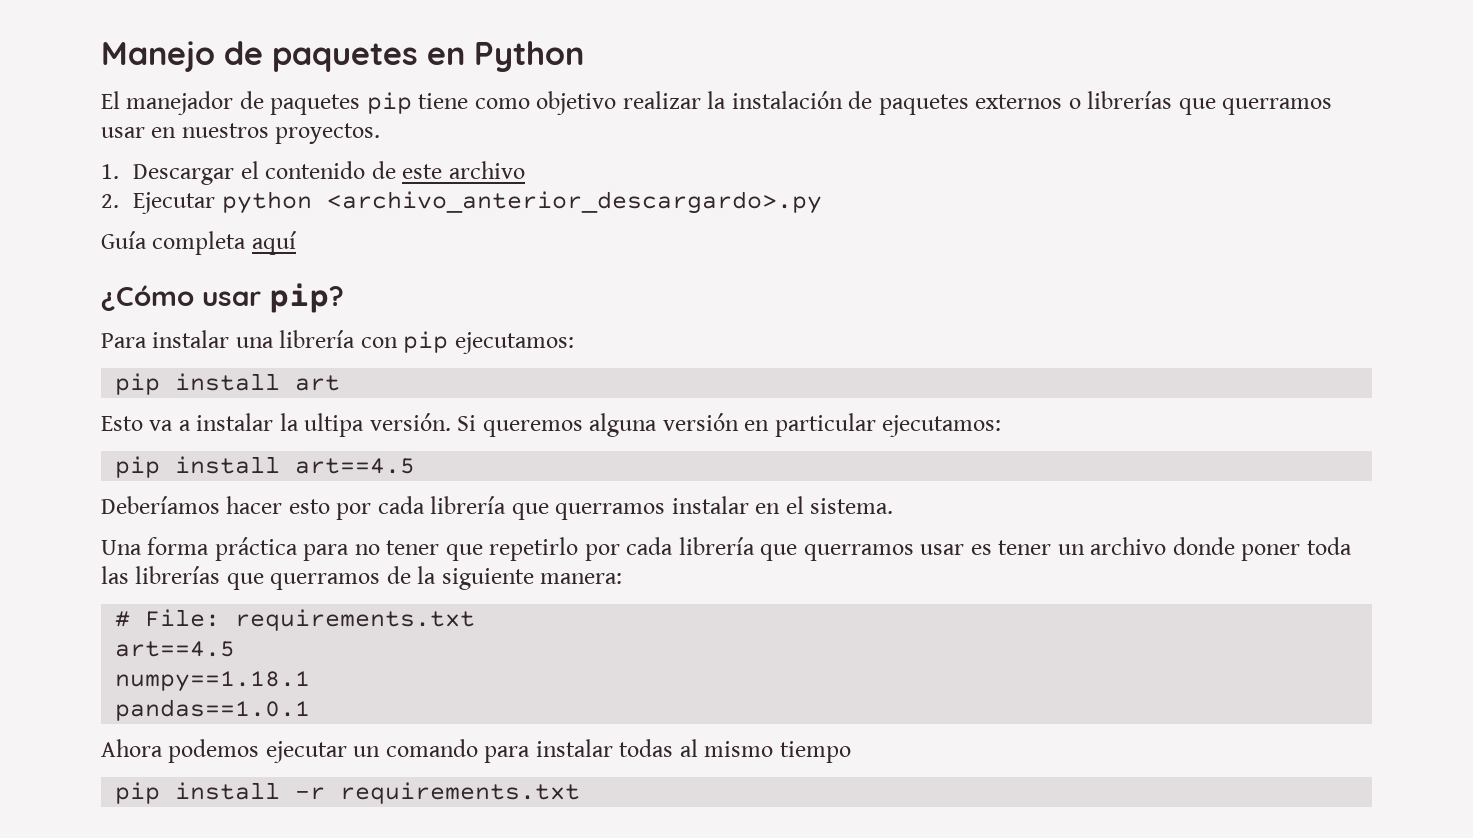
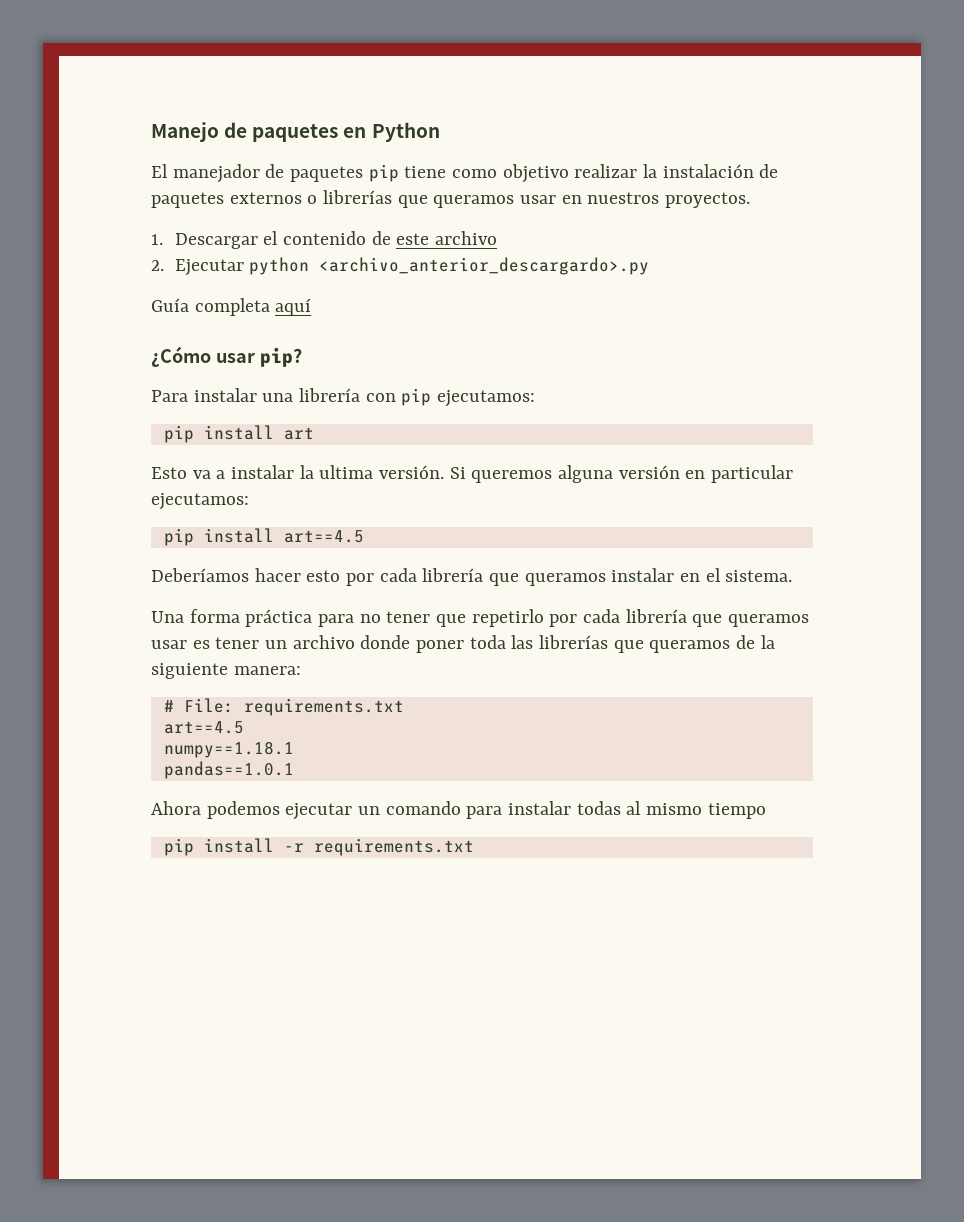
- El manejador de paquetes pip tiene como objetivo realizar la instalación de paquetes externos o librerías que querramos usar en nuestros proyectos.
+ El manejador de paquetes pip tiene como objetivo realizar la instalación de paquetes externos o librerías que queramos usar en nuestros proyectos.
- Esto va a instalar la ultipa versión.
+ Esto va a instalar la ultima versión.
- Deberíamos hacer esto por cada librería que querramos instalar en el sistema.
+ Deberíamos hacer esto por cada librería que queramos instalar en el sistema.
- Una forma práctica para no tener que repetirlo por cada librería que querramos usar es tener un archivo donde poner toda las librerías que querramos de la siguiente manera:
+ Una forma práctica para no tener que repetirlo por cada librería que queramos usar es tener un archivo donde poner toda las librerías que queramos de la siguiente manera:

